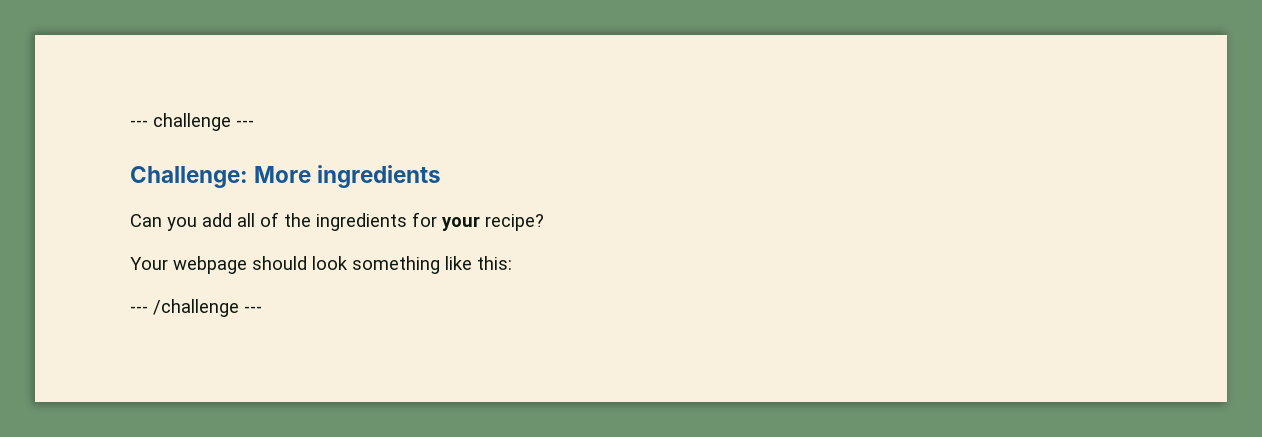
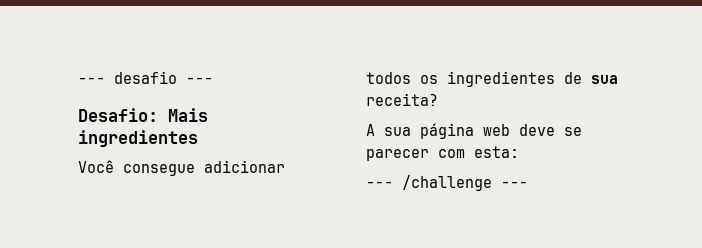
- --- challenge ---
+ --- desafio ---
- Challenge: More ingredients
- Can you add all of the ingredients for your recipe?
- Your webpage should look something like this:
+ Desafio: Mais ingredientes
+ Você consegue adicionar todos os ingredientes de sua receita?
+ A sua página web deve se parecer com esta:

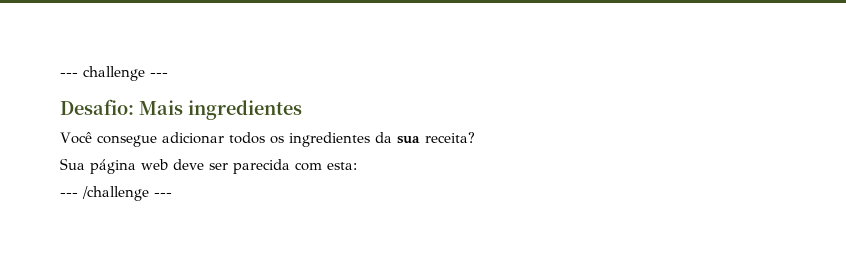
- --- desafio ---
+ --- challenge ---
- Você consegue adicionar todos os ingredientes de sua receita?
+ Você consegue adicionar todos os ingredientes da sua receita?
- A sua página web deve se parecer com esta:
+ Sua página web deve ser parecida com esta:

